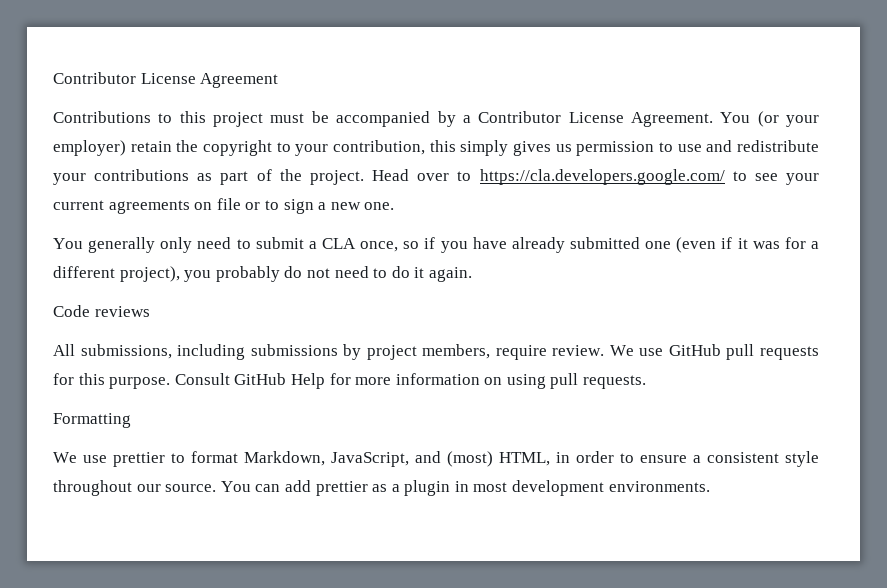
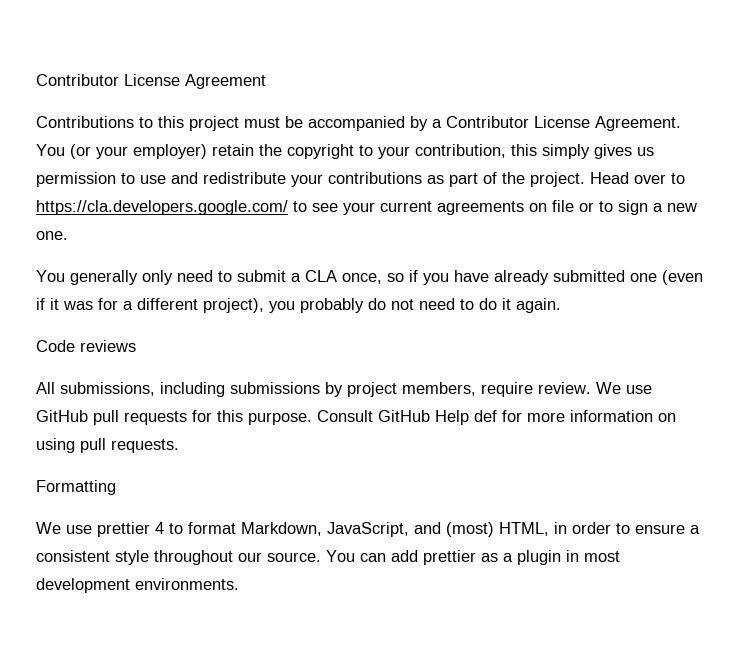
- Consult GitHub Help for more information on using pull requests.
+ Consult GitHub Help def for more information on using pull requests.
- We use prettier to format Markdown, JavaScript, and (most) HTML, in order to ensure a consistent style throughout our source.
+ We use prettier 4 to format Markdown, JavaScript, and (most) HTML, in order to ensure a consistent style throughout our source.

